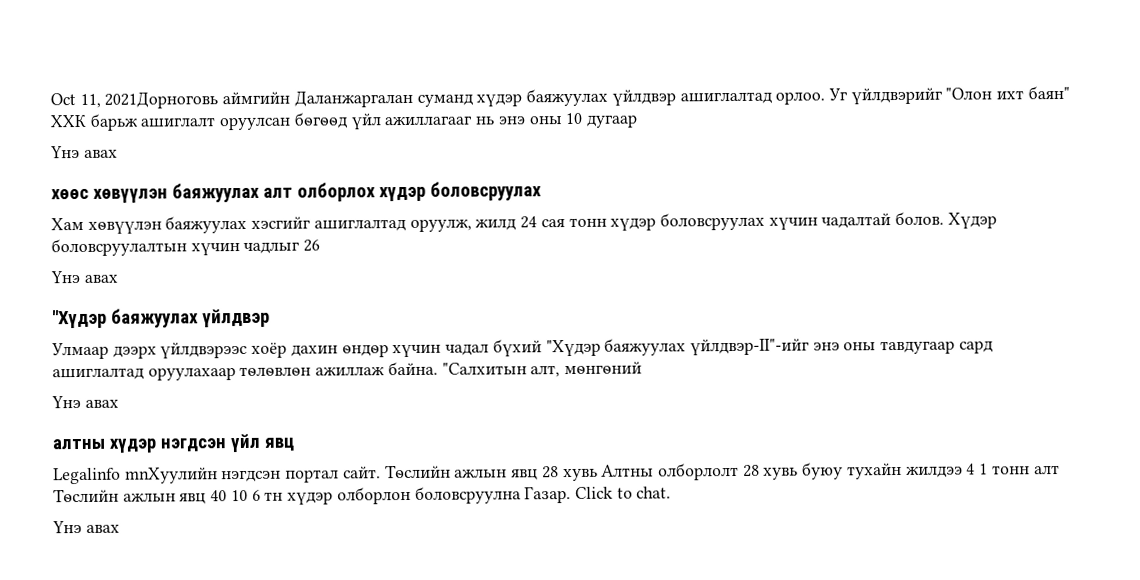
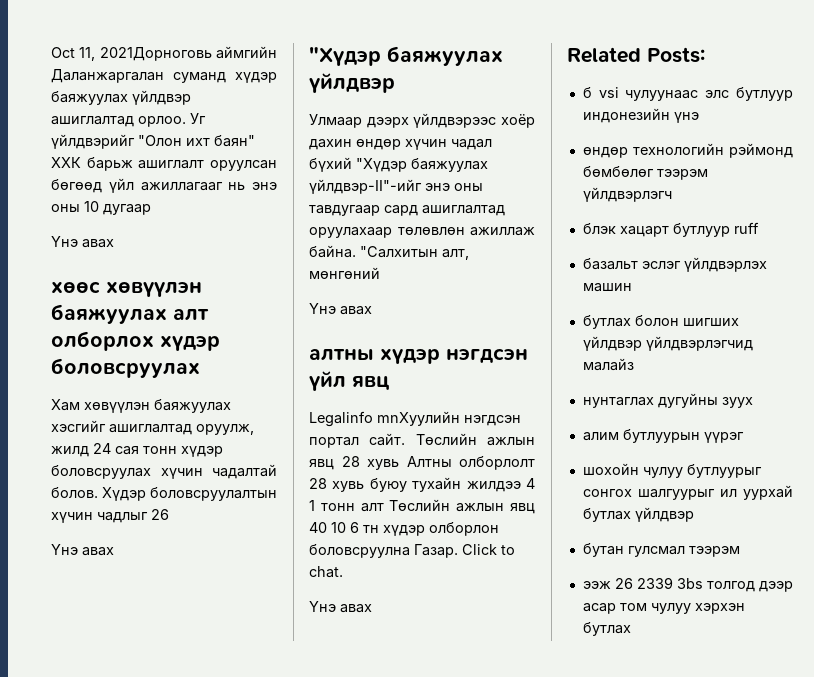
+ Related Posts:
+ б vsi чулуунаас элс бутлуур индонезийн үнэ
+ өндөр технологийн рэймонд бөмбөлөг тээрэм үйлдвэрлэгч
+ блэк хацарт бутлуур ruff
+ базальт эслэг үйлдвэрлэх машин
+ бутлах болон шигших үйлдвэр үйлдвэрлэгчид малайз
+ нунтаглах дугуйны зуух
+ алим бутлуурын үүрэг
+ шохойн чулуу бутлуурыг сонгох шалгуурыг ил уурхай бутлах үйлдвэр
+ бутан гулсмал тээрэм
+ ээж 26 2339 3bs толгод дээр асар том чулуу хэрхэн бутлах

